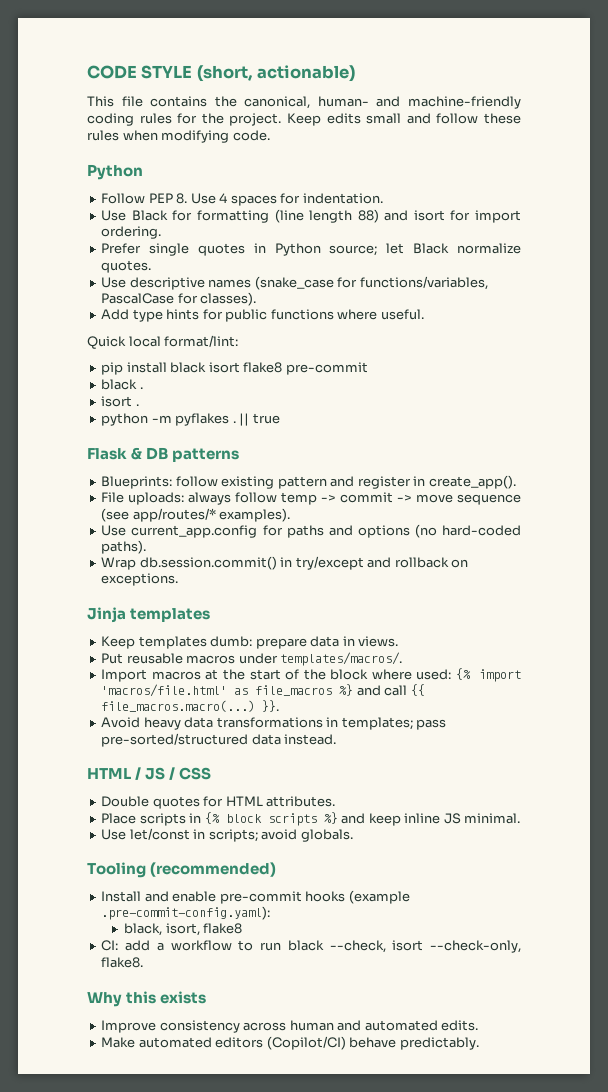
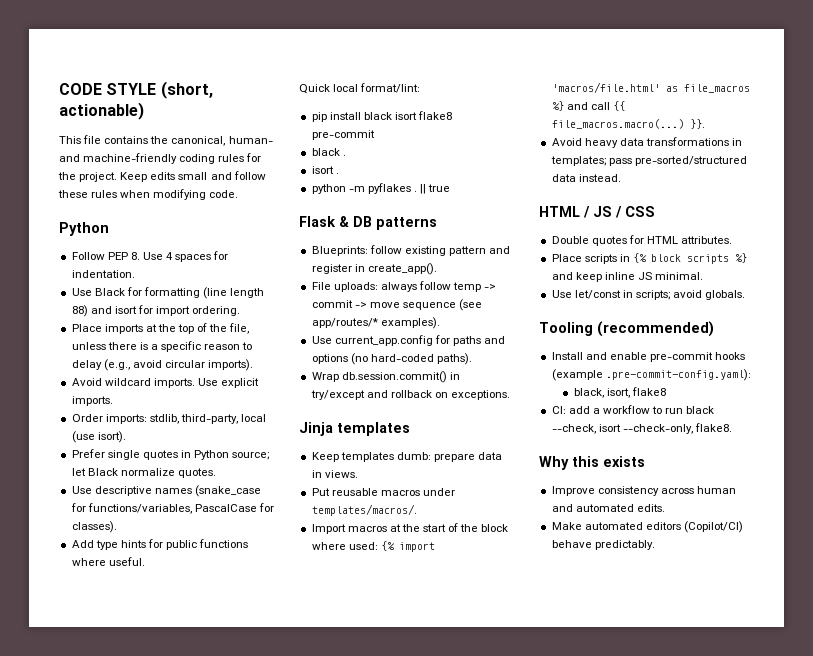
+ Place imports at the top of the file, unless there is a specific reason to delay (e.g., avoid circular imports).
+ Avoid wildcard imports. Use explicit imports.
+ Order imports: stdlib, third-party, local (use isort).

